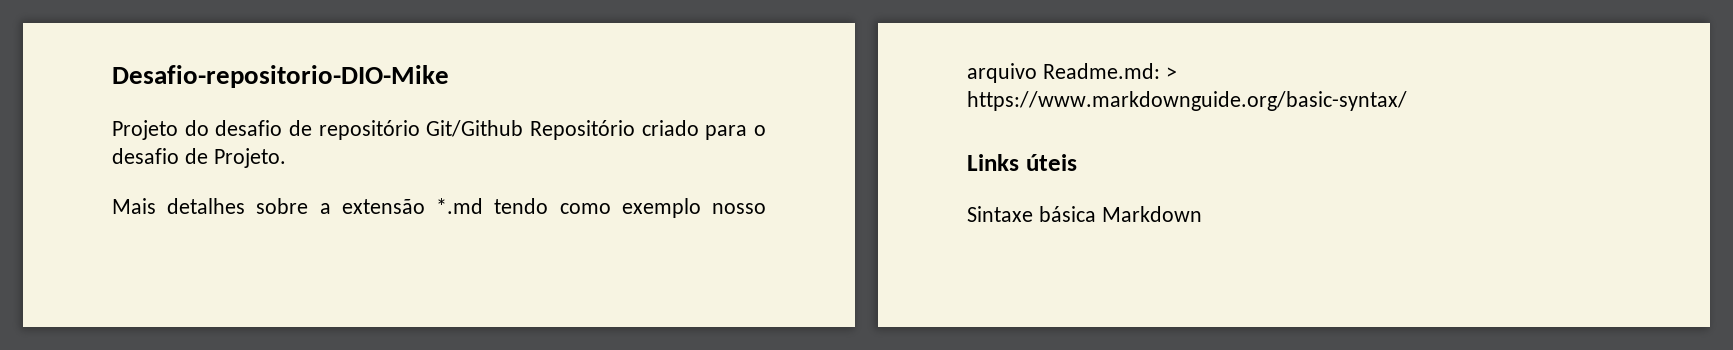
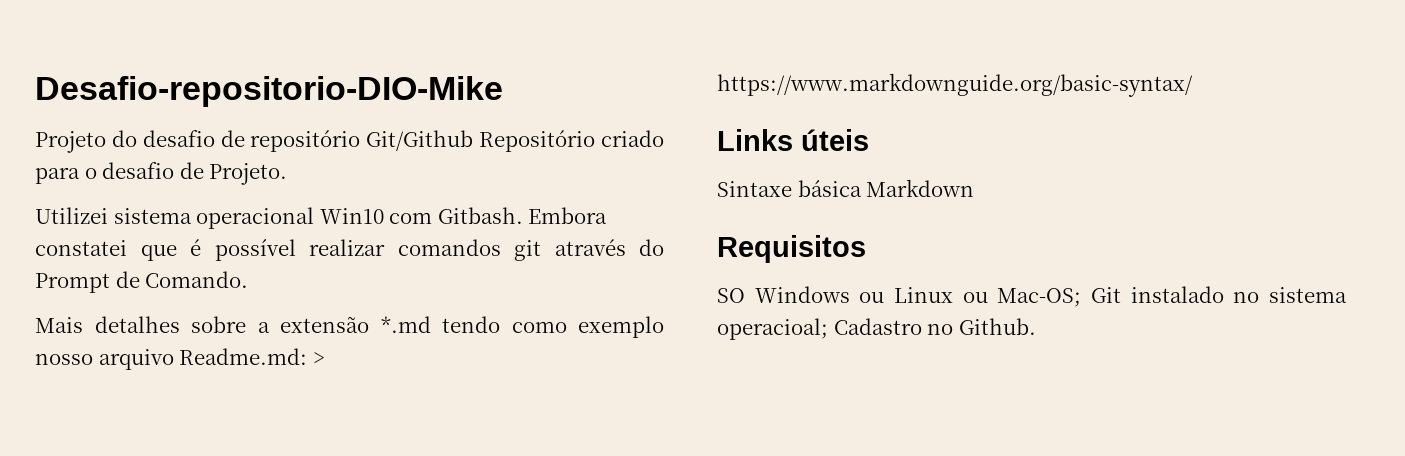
+ Utilizei sistema operacional Win10 com Gitbash. Embora constatei que é possível realizar comandos git através do Prompt de Comando.
+ Requisitos
+ SO Windows ou Linux ou Mac-OS; Git instalado no sistema operacioal; Cadastro no Github.

